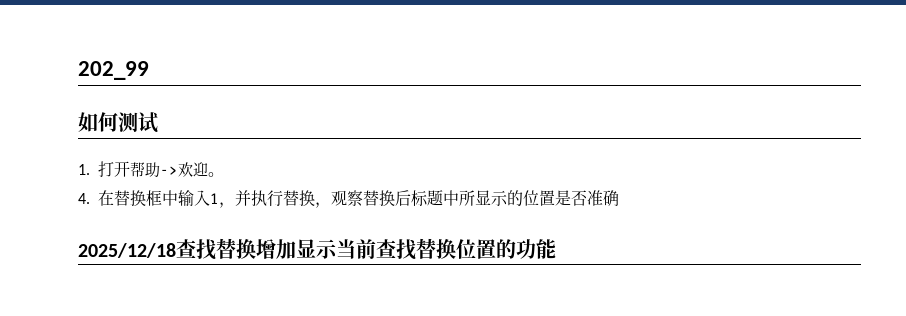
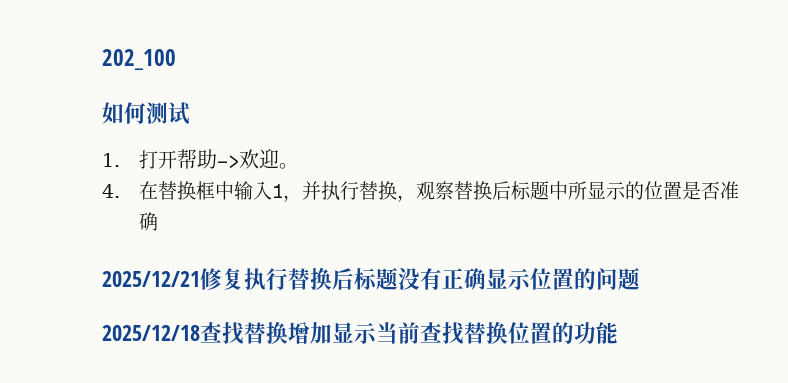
- 202_99
+ 202_100
+ 2025/12/21修复执行替换后标题没有正确显示位置的问题

